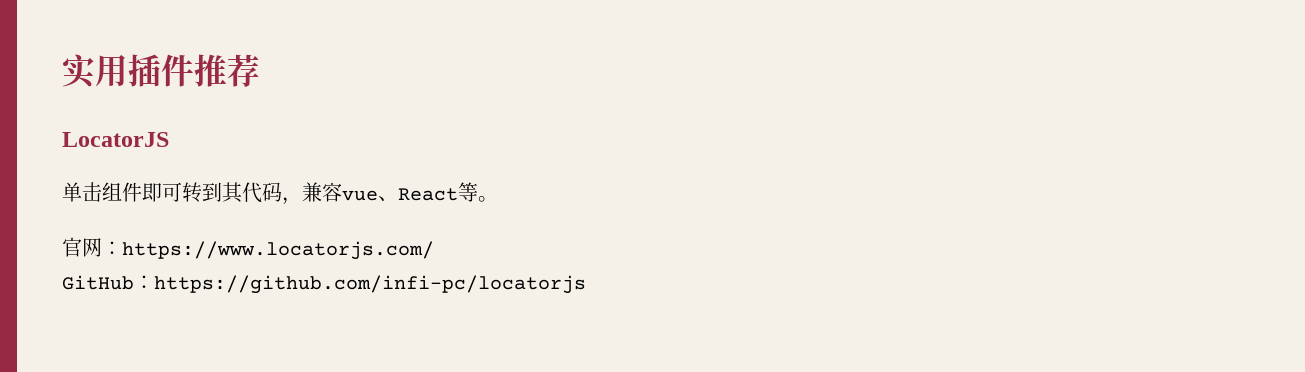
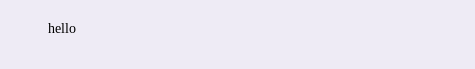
- 实用插件推荐
- LocatorJS
- 单击组件即可转到其代码，兼容vue、React等。
- 官网：https://www.locatorjs.com/
- GitHub：https://github.com/infi-pc/locatorjs
+ hello

